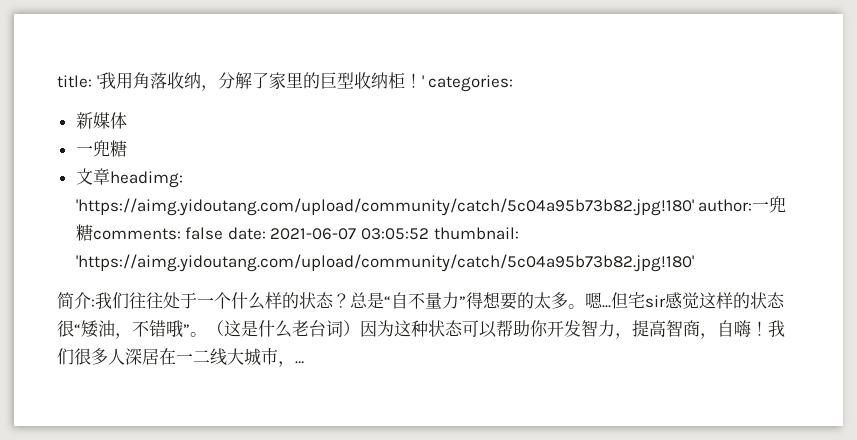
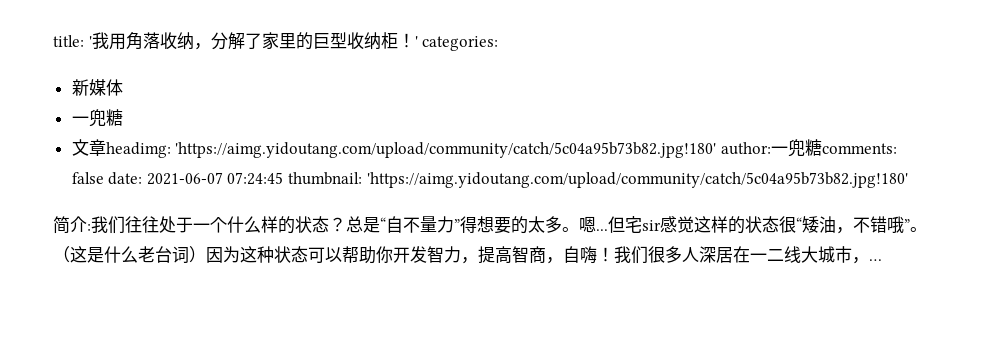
- 文章headimg: 'https://aimg.yidoutang.com/upload/community/catch/5c04a95b73b82.jpg!180' author:一兜糖comments: false date: 2021-06-07 03:05:52 thumbnail: 'https://aimg.yidoutang.com/upload/community/catch/5c04a95b73b82.jpg!180'
+ 文章headimg: 'https://aimg.yidoutang.com/upload/community/catch/5c04a95b73b82.jpg!180' author:一兜糖comments: false date: 2021-06-07 07:24:45 thumbnail: 'https://aimg.yidoutang.com/upload/community/catch/5c04a95b73b82.jpg!180'

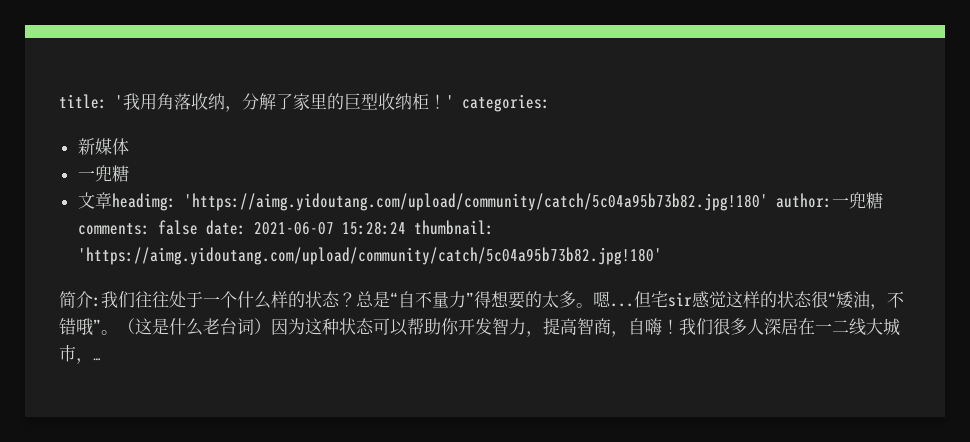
- 文章headimg: 'https://aimg.yidoutang.com/upload/community/catch/5c04a95b73b82.jpg!180' author:一兜糖comments: false date: 2021-06-07 07:24:45 thumbnail: 'https://aimg.yidoutang.com/upload/community/catch/5c04a95b73b82.jpg!180'
+ 文章headimg: 'https://aimg.yidoutang.com/upload/community/catch/5c04a95b73b82.jpg!180' author:一兜糖comments: false date: 2021-06-07 15:28:24 thumbnail: 'https://aimg.yidoutang.com/upload/community/catch/5c04a95b73b82.jpg!180'

